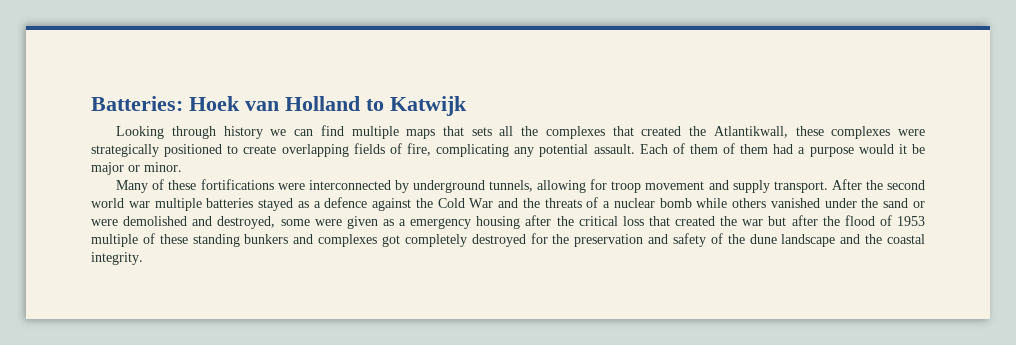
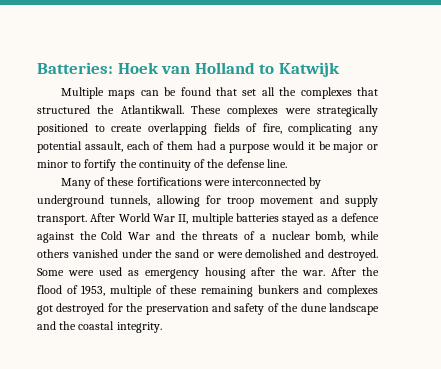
- Looking through history we can find multiple maps that sets all the complexes that created the Atlantikwall, these complexes were strategically positioned to create overlapping fields of fire, complicating any potential assault. Each of them of them had a purpose would it be major or minor.
+ Multiple maps can be found that set all the complexes that structured the Atlantikwall. These complexes were strategically positioned to create overlapping fields of fire, complicating any potential assault, each of them had a purpose would it be major or minor to fortify the continuity of the defense line.
- After the second world war multiple batteries stayed as a defence against the Cold War and the threats of a nuclear bomb while others vanished under the sand or were demolished and destroyed, some were given as a emergency housing after the critical loss that created the war but after the flood of 1953 multiple of these standing bunkers and complexes got completely destroyed for the preservation and safety of the dune landscape and the coastal integrity.
+ After World War II, multiple batteries stayed as a defence against the Cold War and the threats of a nuclear bomb, while others vanished under the sand or were demolished and destroyed. Some were used as emergency housing after the war. After the flood of 1953, multiple of these remaining bunkers and complexes got destroyed for the preservation and safety of the dune landscape and the coastal integrity.

